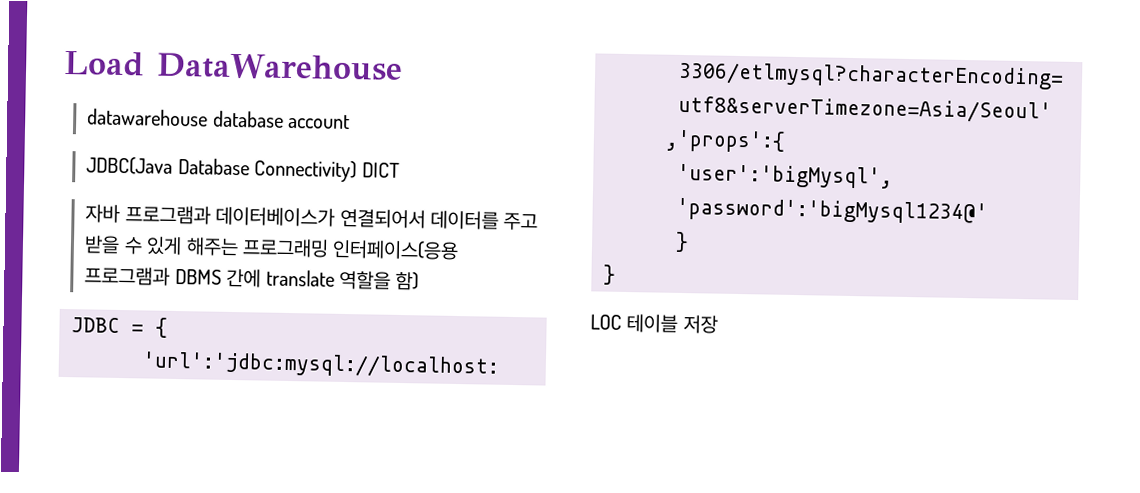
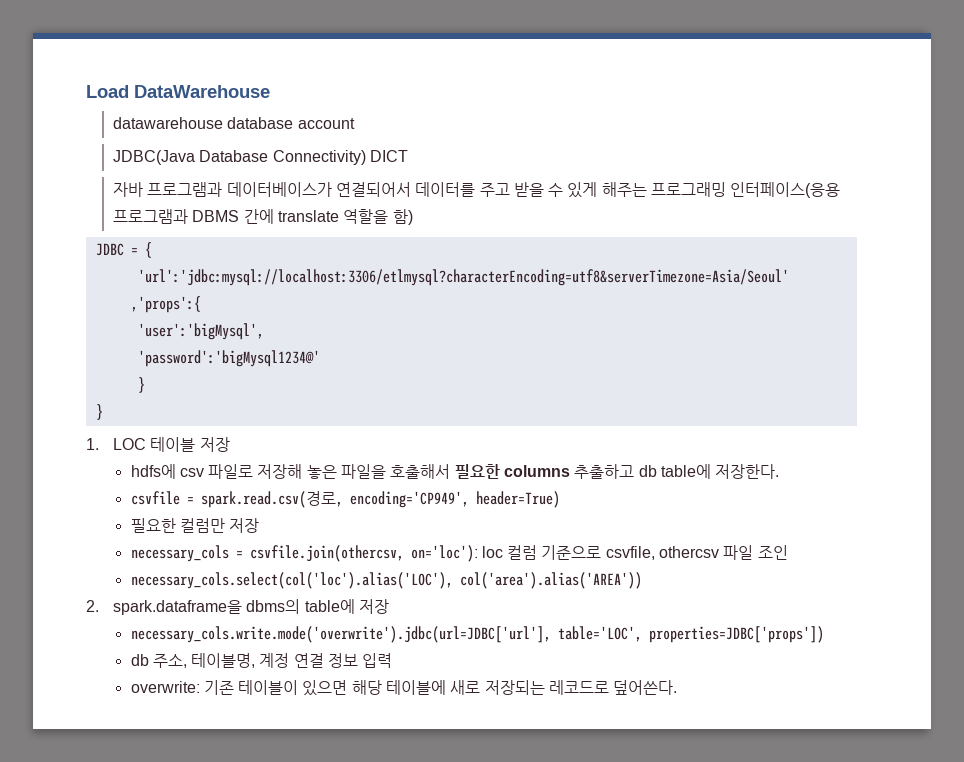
- LOC 테이블 저장
+ 1. LOC 테이블 저장
+ hdfs에 csv 파일로 저장해 놓은 파일을 호출해서 필요한 columns 추출하고 db table에 저장한다.
+ csvfile = spark.read.csv(경로, encoding='CP949', header=True)
+ 필요한 컬럼만 저장
+ necessary_cols = csvfile.join(othercsv, on='loc'): loc 컬럼 기준으로 csvfile, othercsv 파일 조인
+ necessary_cols.select(col('loc').alias('LOC'), col('area').alias('AREA'))
+ 2. spark.dataframe을 dbms의 table에 저장
+ necessary_cols.write.mode('overwrite').jdbc(url=JDBC['url'], table='LOC', properties=JDBC['props'])
+ db 주소, 테이블명, 계정 연결 정보 입력
+ overwrite: 기존 테이블이 있으면 해당 테이블에 새로 저장되는 레코드로 덮어쓴다.

